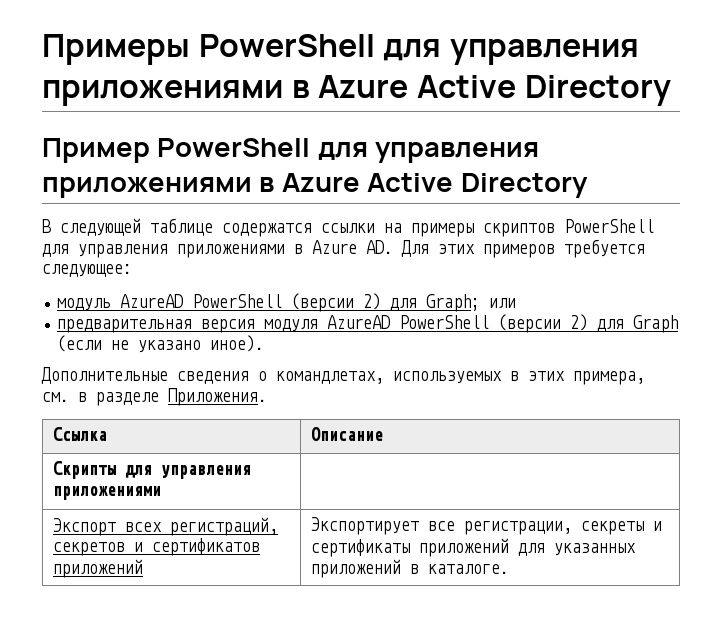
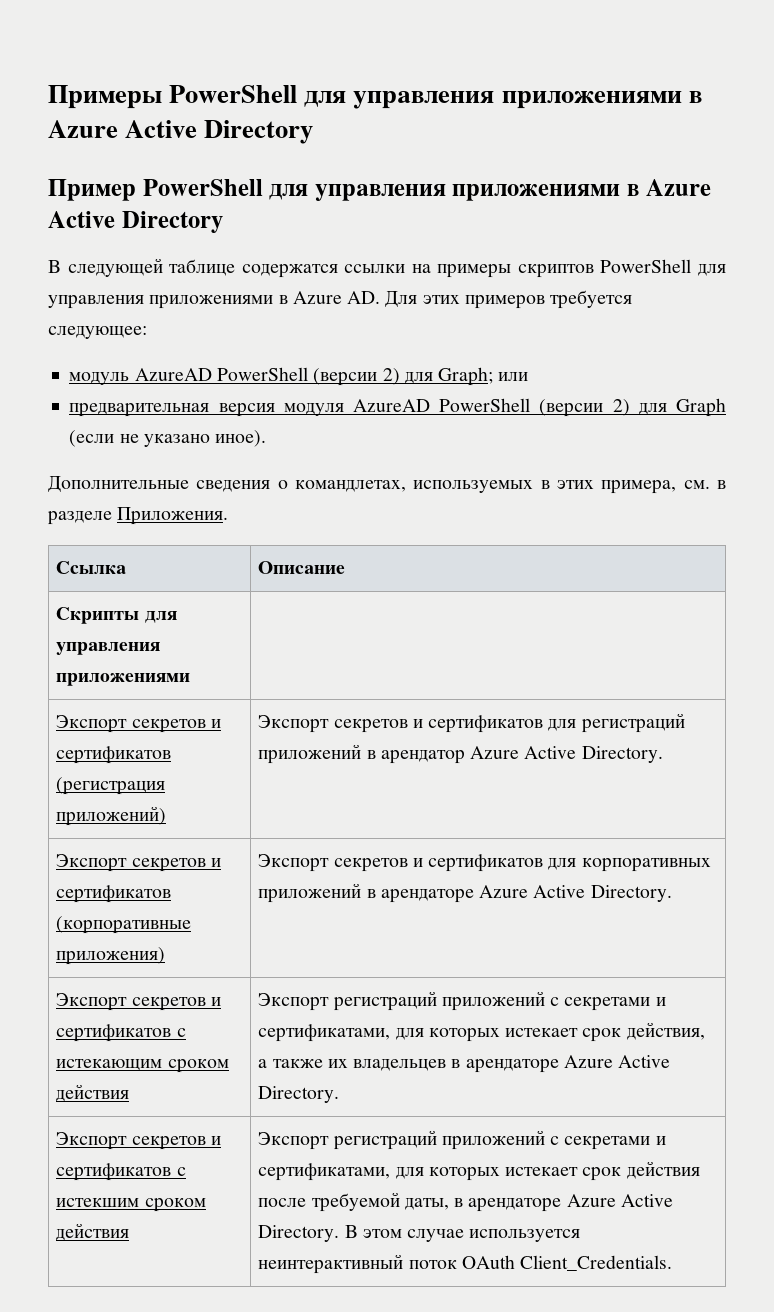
- Экспорт всех регистраций, секретов и сертификатов приложений | Экспортирует все регистрации, секреты и сертификаты приложений для указанных приложений в каталоге.
+ Экспорт секретов и сертификатов (регистрация приложений) | Экспорт секретов и сертификатов для регистраций приложений в арендатор Azure Active Directory.
+ Экспорт секретов и сертификатов (корпоративные приложения) | Экспорт секретов и сертификатов для корпоративных приложений в арендаторе Azure Active Directory.
+ Экспорт секретов и сертификатов с истекающим сроком действия | Экспорт регистраций приложений с секретами и сертификатами, для которых истекает срок действия, а также их владельцев в арендаторе Azure Active Directory.
+ Экспорт секретов и сертификатов с истекшим сроком действия | Экспорт регистраций приложений с секретами и сертификатами, для которых истекает срок действия после требуемой даты, в арендаторе Azure Active Directory. В этом случае используется неинтерактивный поток OAuth Client_Credentials.

